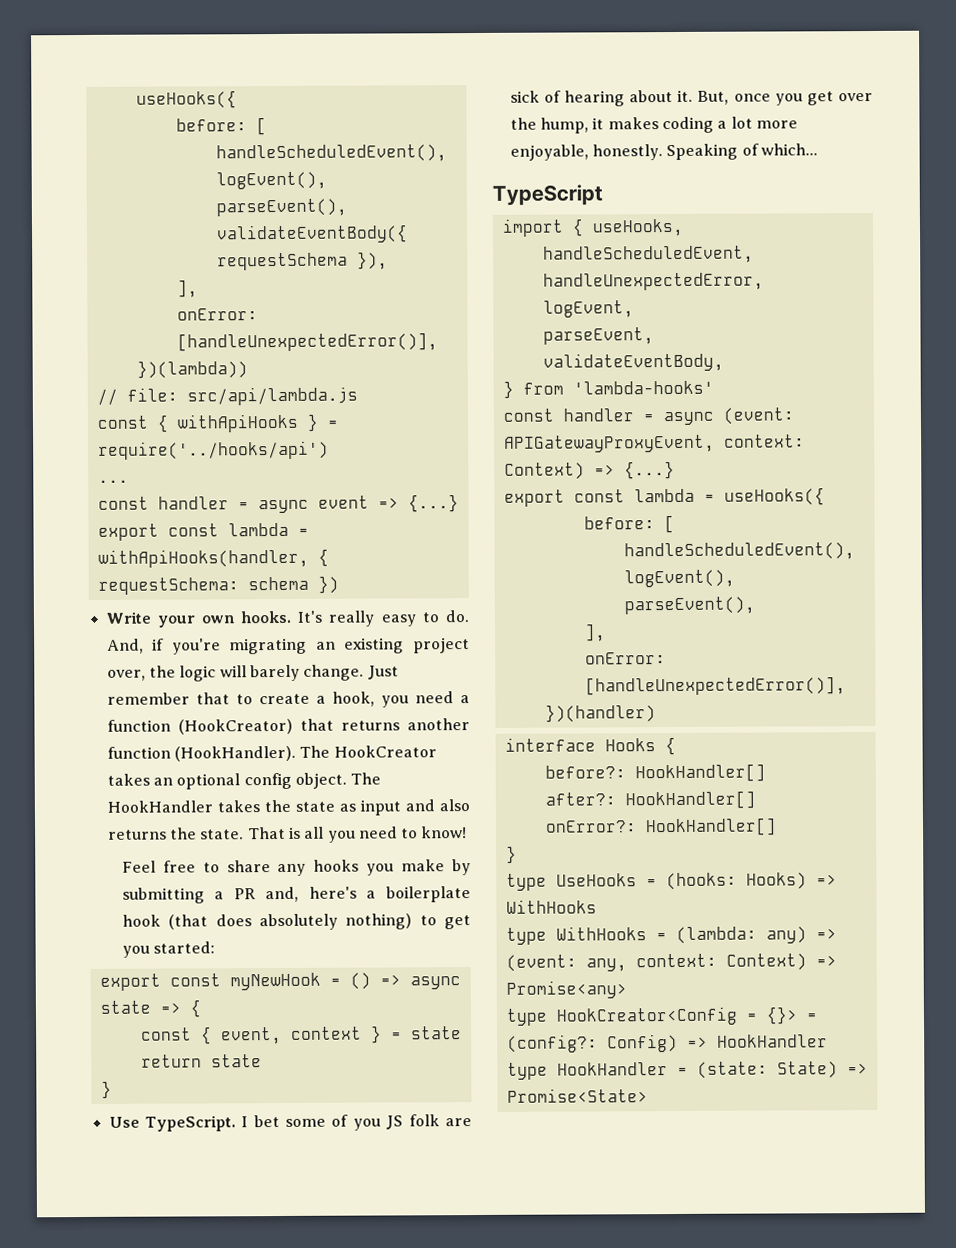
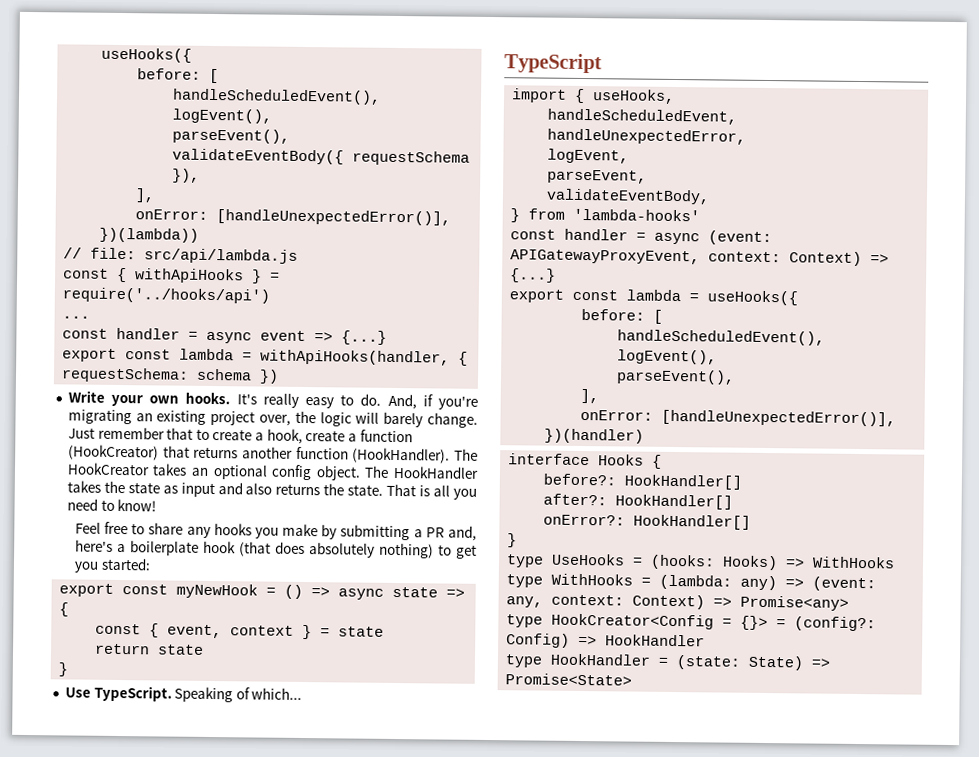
- Just remember that to create a hook, you need a function (HookCreator) that returns another function (HookHandler).
+ Just remember that to create a hook, create a function (HookCreator) that returns another function (HookHandler).
- I bet some of you JS folk are sick of hearing about it. But, once you get over the hump, it makes coding a lot more enjoyable, honestly.

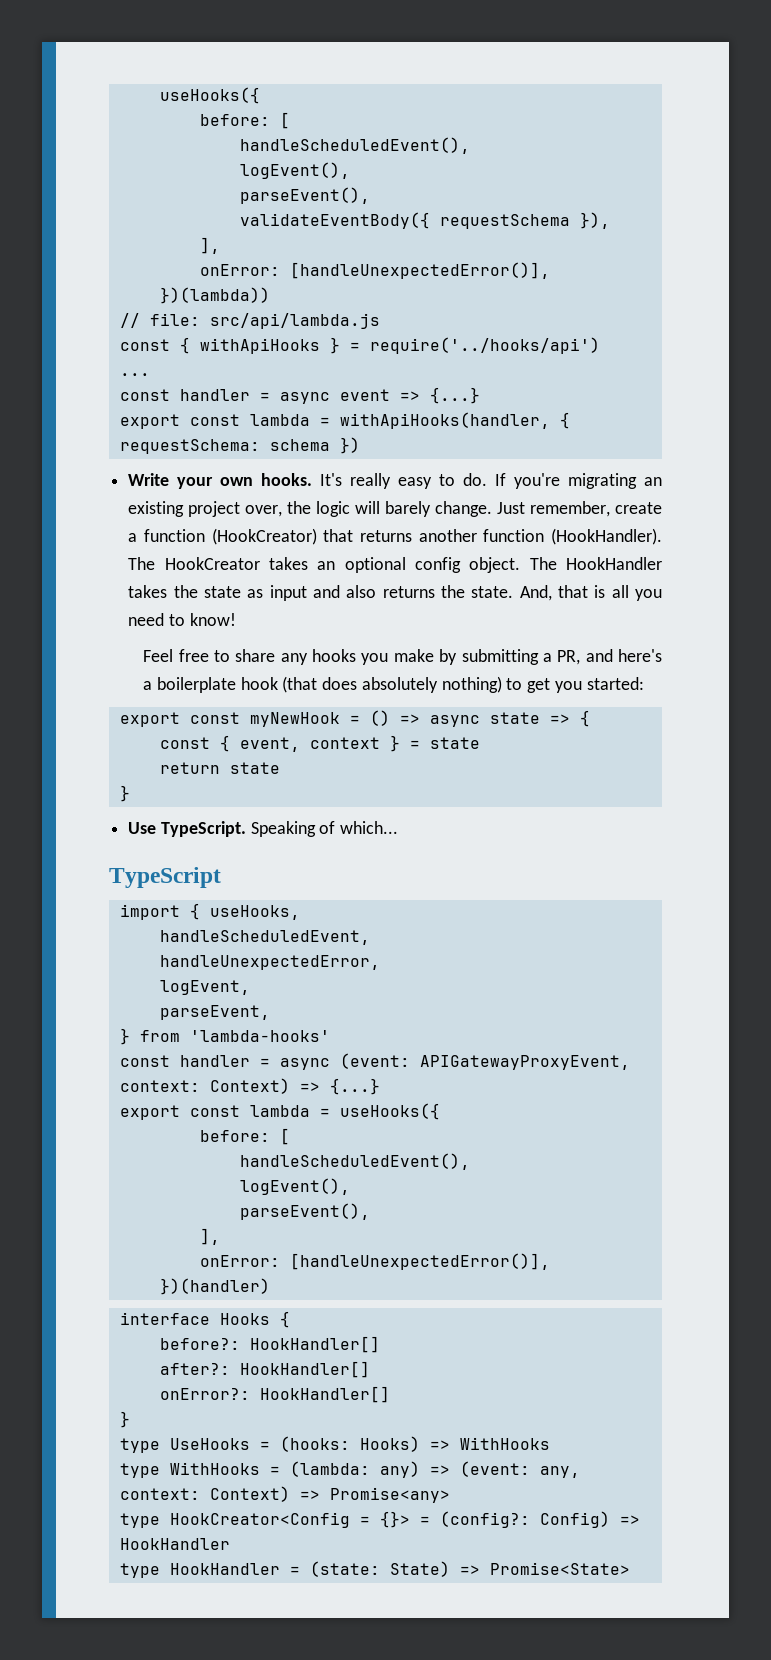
- And, if you're migrating an existing project over, the logic will barely change.
+ If you're migrating an existing project over, the logic will barely change.
- Just remember that to create a hook, create a function (HookCreator) that returns another function (HookHandler).
+ Just remember, create a function (HookCreator) that returns another function (HookHandler).
- That is all you need to know!
+ And, that is all you need to know!
- Feel free to share any hooks you make by submitting a PR and, here's a boilerplate hook (that does absolutely nothing) to get you started:
+ Feel free to share any hooks you make by submitting a PR, and here's a boilerplate hook (that does absolutely nothing) to get you started:
- validateEventBody,

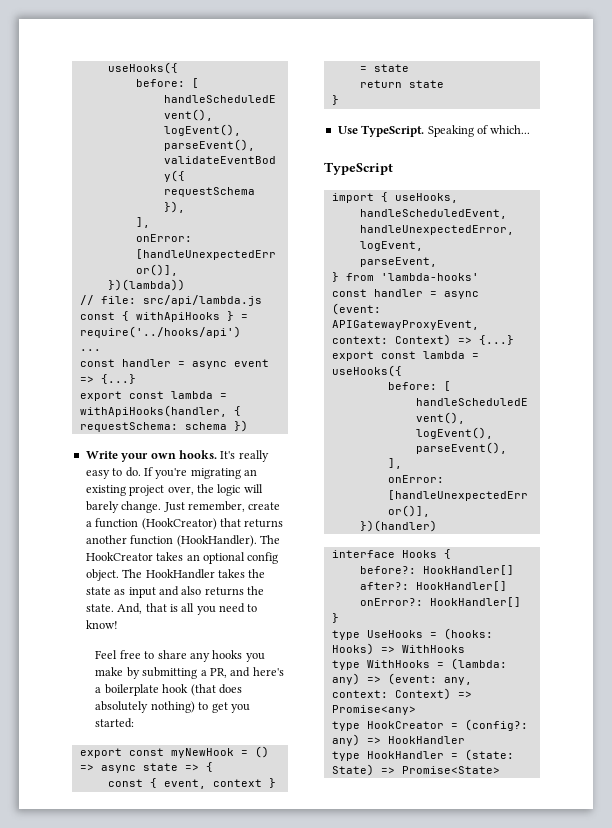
- type HookCreator<Config = {}> = (config?: Config) => HookHandler
+ type HookCreator = (config?: any) => HookHandler

